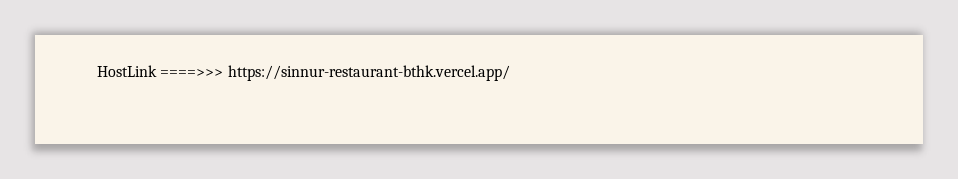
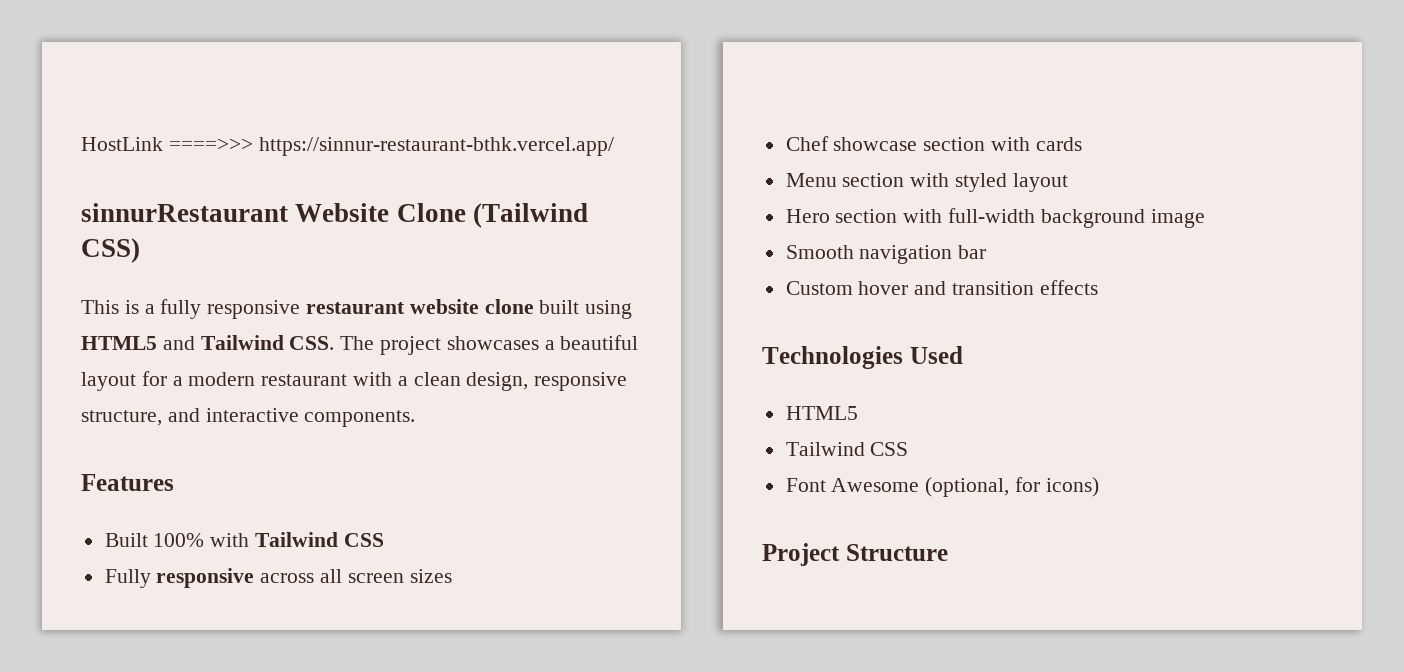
+ sinnurRestaurant Website Clone (Tailwind CSS)
+ This is a fully responsive restaurant website clone built using HTML5 and Tailwind CSS. The project showcases a beautiful layout for a modern restaurant with a clean design, responsive structure, and interactive components.
+ Features
+ Built 100% with Tailwind CSS
+ Fully responsive across all screen sizes
+ Chef showcase section with cards
+ Menu section with styled layout
+ Hero section with full-width background image
+ Smooth navigation bar
+ Custom hover and transition effects
+ Technologies Used
+ HTML5
+ Tailwind CSS
+ Font Awesome (optional, for icons)
+ Project Structure

